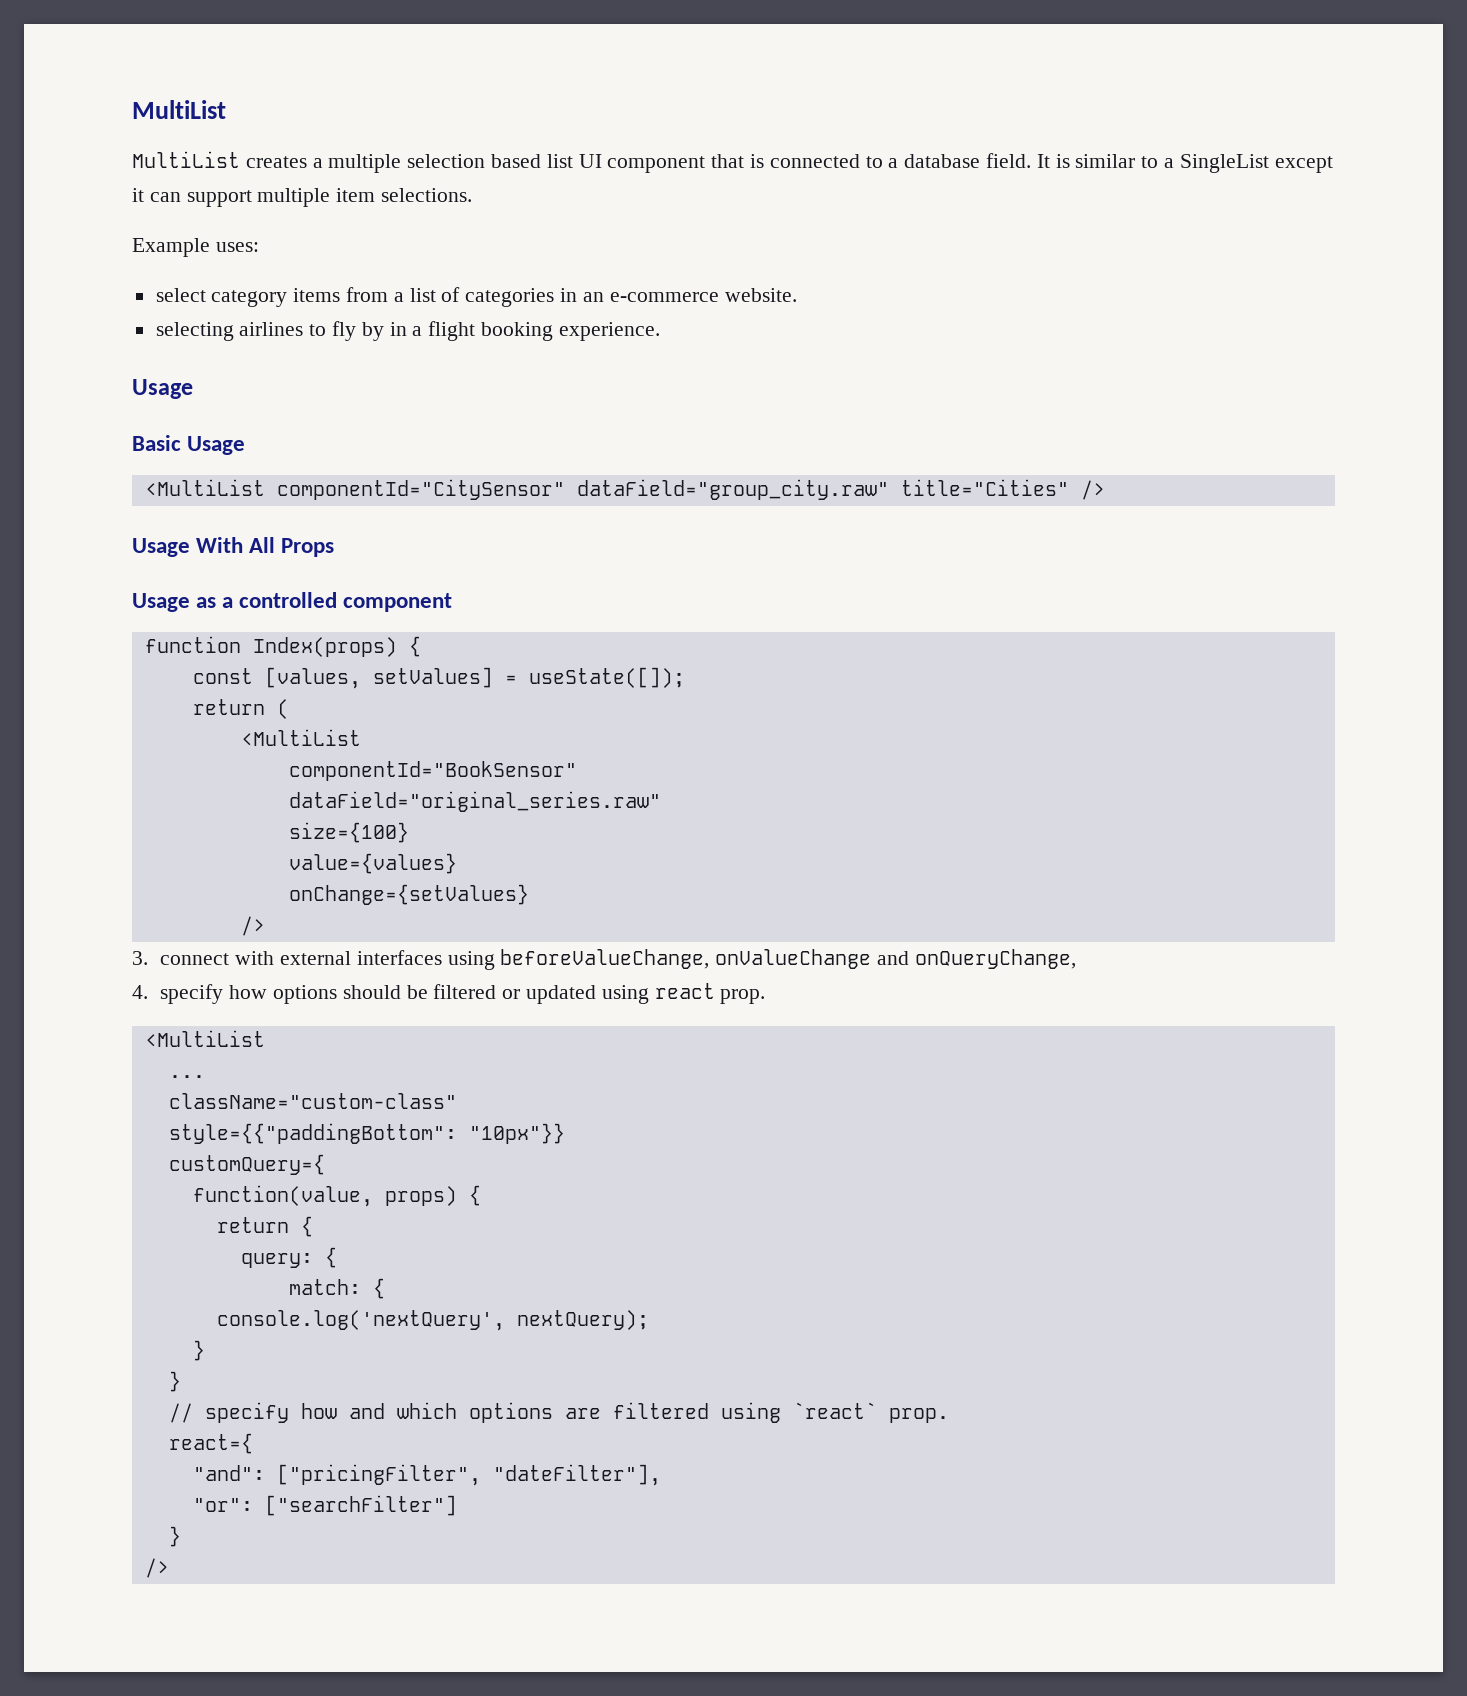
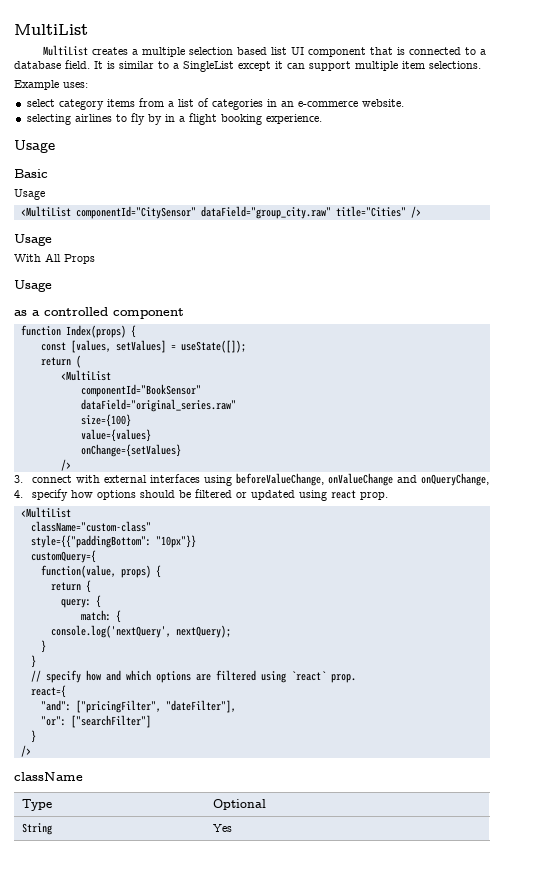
- Basic Usage
+ Basic
+ Usage
  <MultiList componentId="CitySensor" dataField="group_city.raw" title="Cities" />
- Usage With All Props
- Usage as a controlled component
+ Usage
+ With All Props
+ Usage
+ as a controlled component
- ...
+ className
+ Type | Optional
+ String | Yes

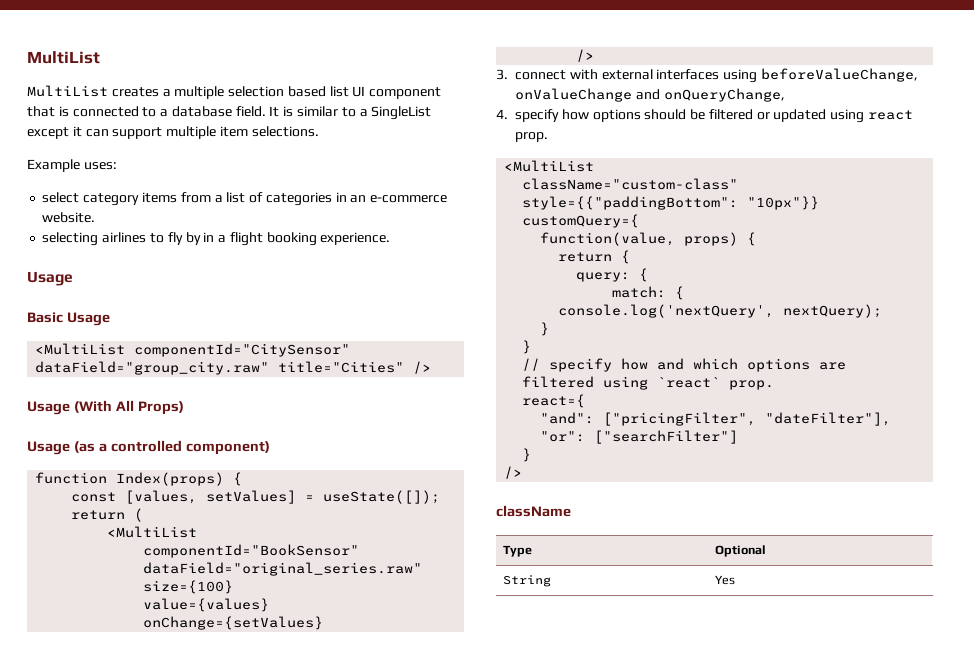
- Basic
- Usage
+ Basic Usage
  <MultiList componentId="CitySensor" dataField="group_city.raw" title="Cities" />
- Usage
- With All Props
- Usage
- as a controlled component
+ Usage (With All Props)
+ Usage (as a controlled component)

